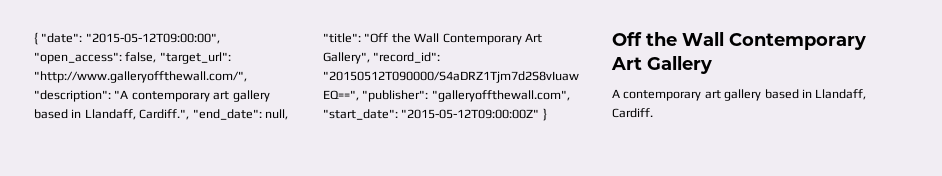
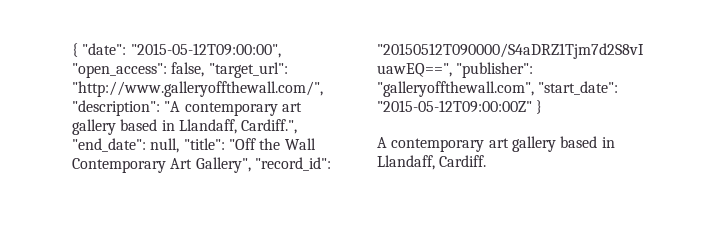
- Off the Wall Contemporary Art Gallery

